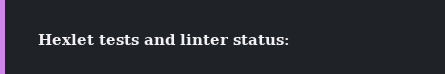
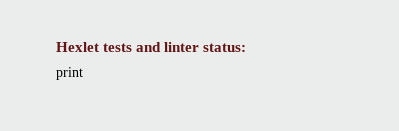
+ print

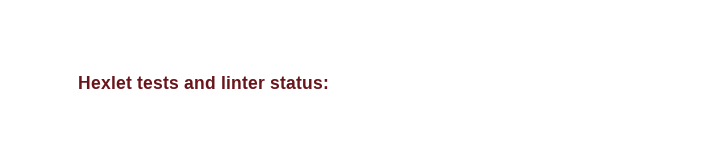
- print

